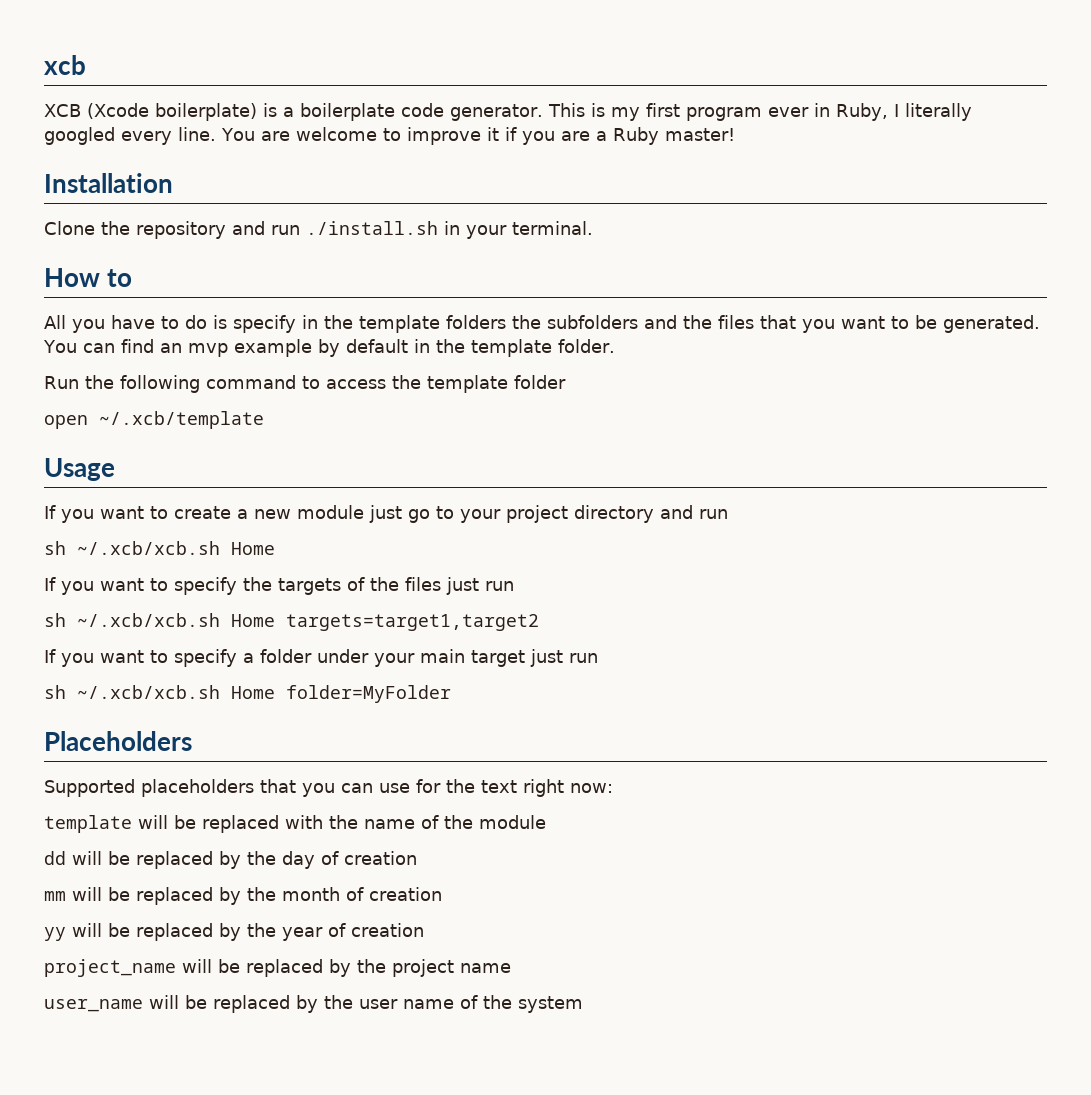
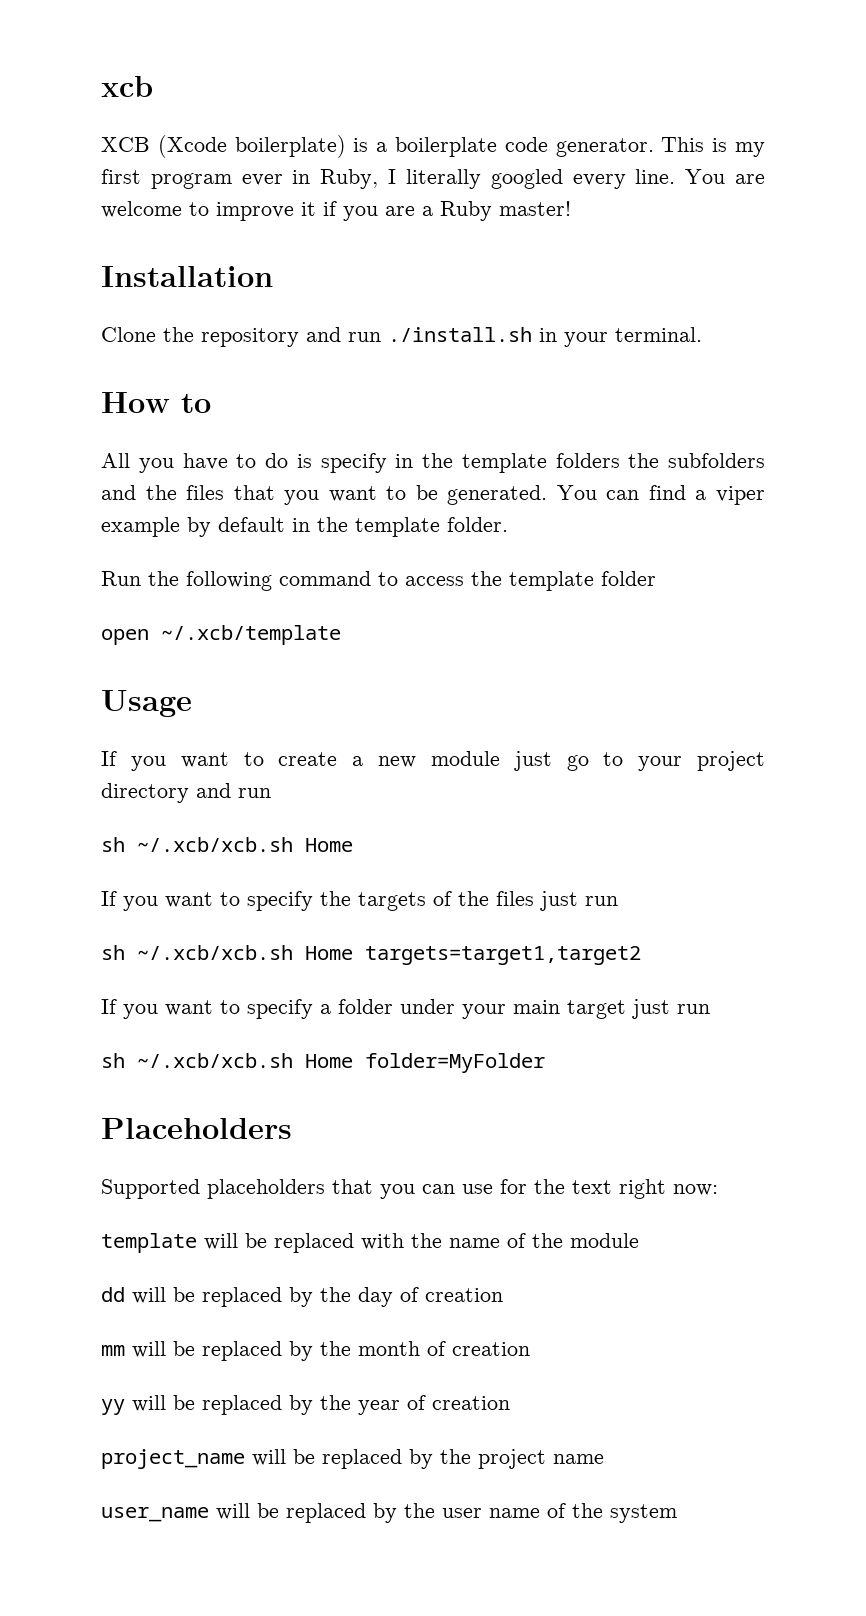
- You can find an mvp example by default in the template folder.
+ You can find a viper example by default in the template folder.

